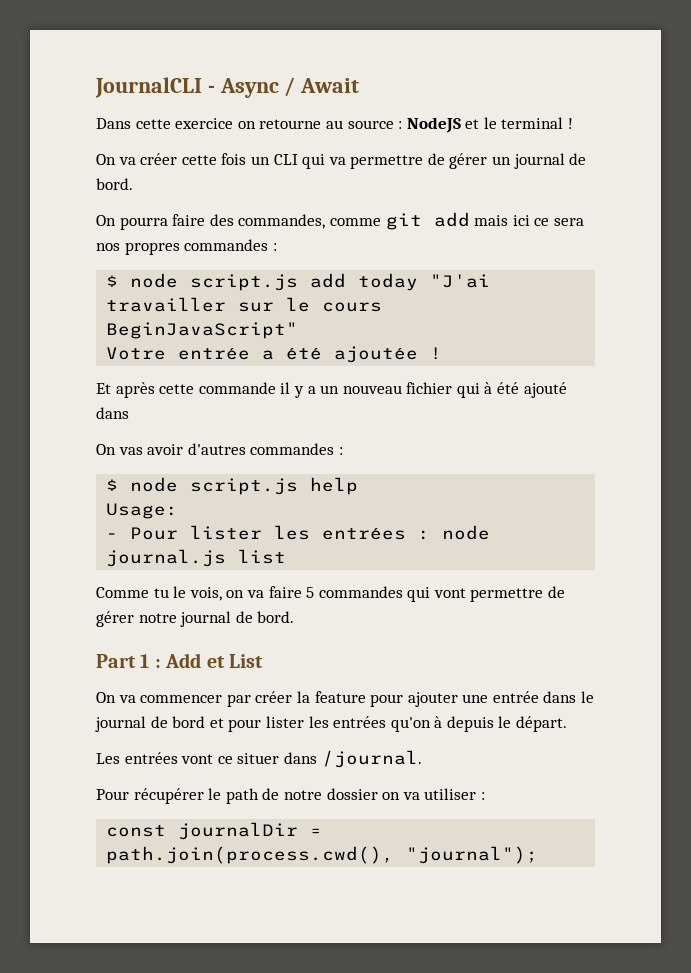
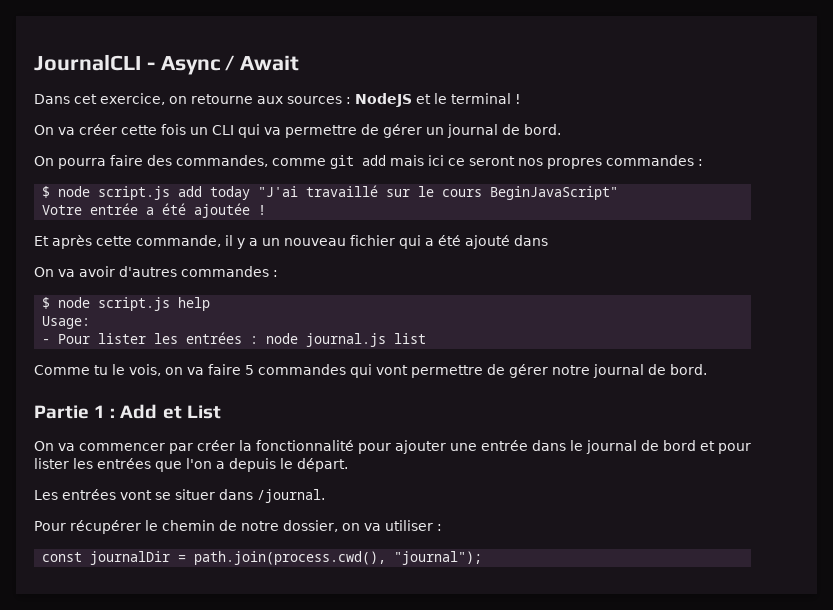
- Dans cette exercice on retourne au source : NodeJS et le terminal !
+ Dans cet exercice, on retourne aux sources : NodeJS et le terminal !
- On pourra faire des commandes, comme git add mais ici ce sera nos propres commandes :
+ On pourra faire des commandes, comme git add mais ici ce seront nos propres commandes :
- $ node script.js add today "J'ai travailler sur le cours BeginJavaScript"
+ $ node script.js add today "J'ai travaillé sur le cours BeginJavaScript"
- Et après cette commande il y a un nouveau fichier qui à été ajouté dans
+ Et après cette commande, il y a un nouveau fichier qui a été ajouté dans
- On vas avoir d'autres commandes :
+ On va avoir d'autres commandes :
- Part 1 : Add et List
+ Partie 1 : Add et List
- On va commencer par créer la feature pour ajouter une entrée dans le journal de bord et pour lister les entrées qu'on à depuis le départ.
+ On va commencer par créer la fonctionnalité pour ajouter une entrée dans le journal de bord et pour lister les entrées que l'on a depuis le départ.
- Les entrées vont ce situer dans /journal.
+ Les entrées vont se situer dans /journal.
- Pour récupérer le path de notre dossier on va utiliser :
+ Pour récupérer le chemin de notre dossier, on va utiliser :

